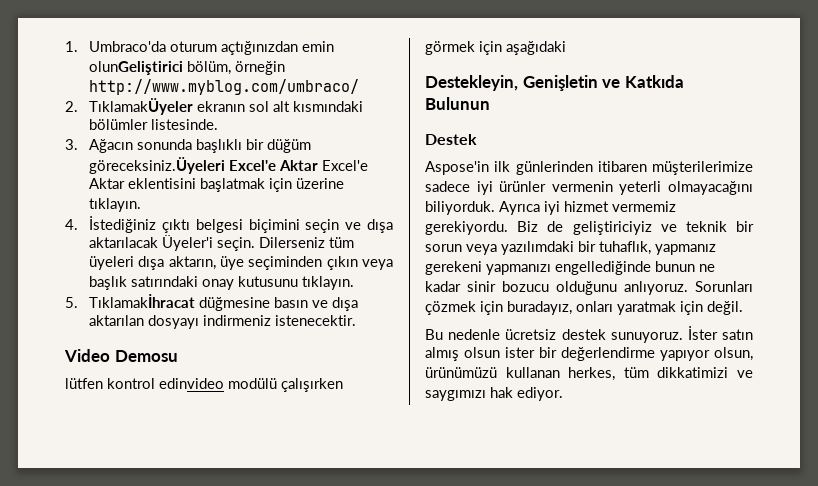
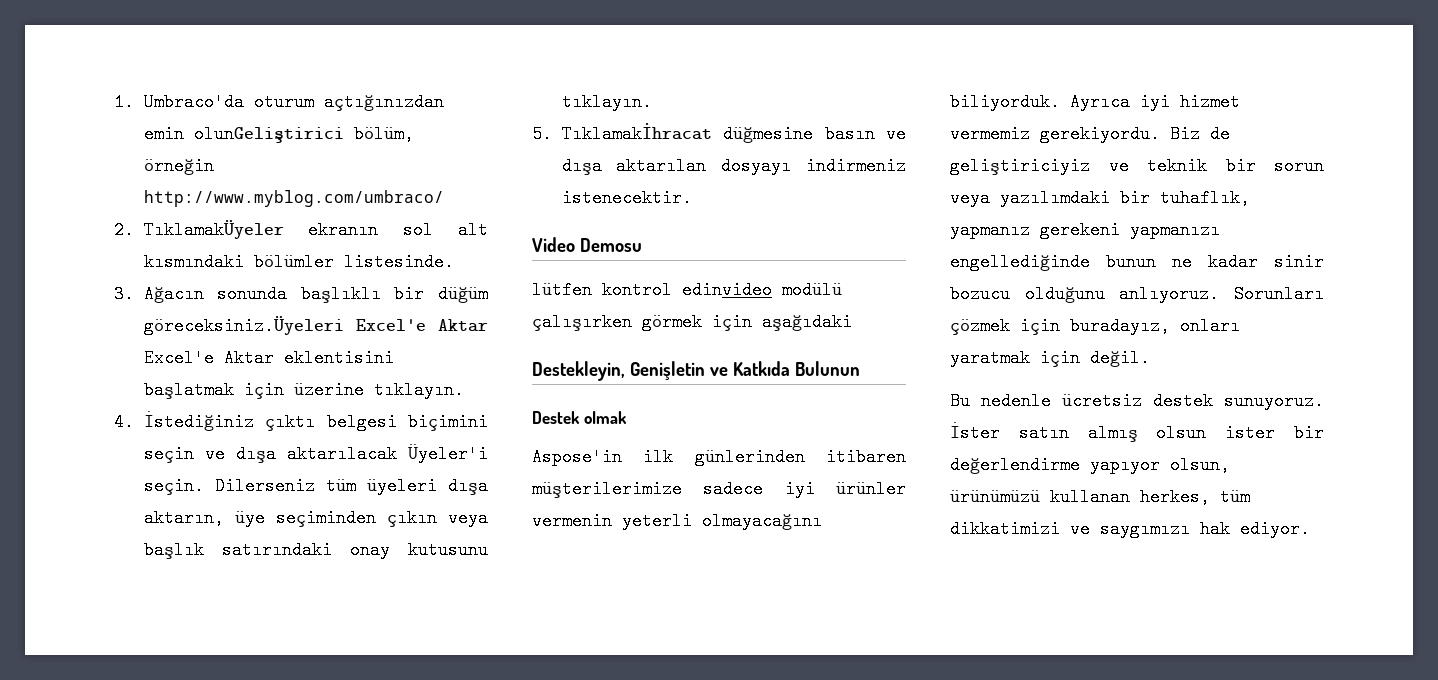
- Destek
+ Destek olmak

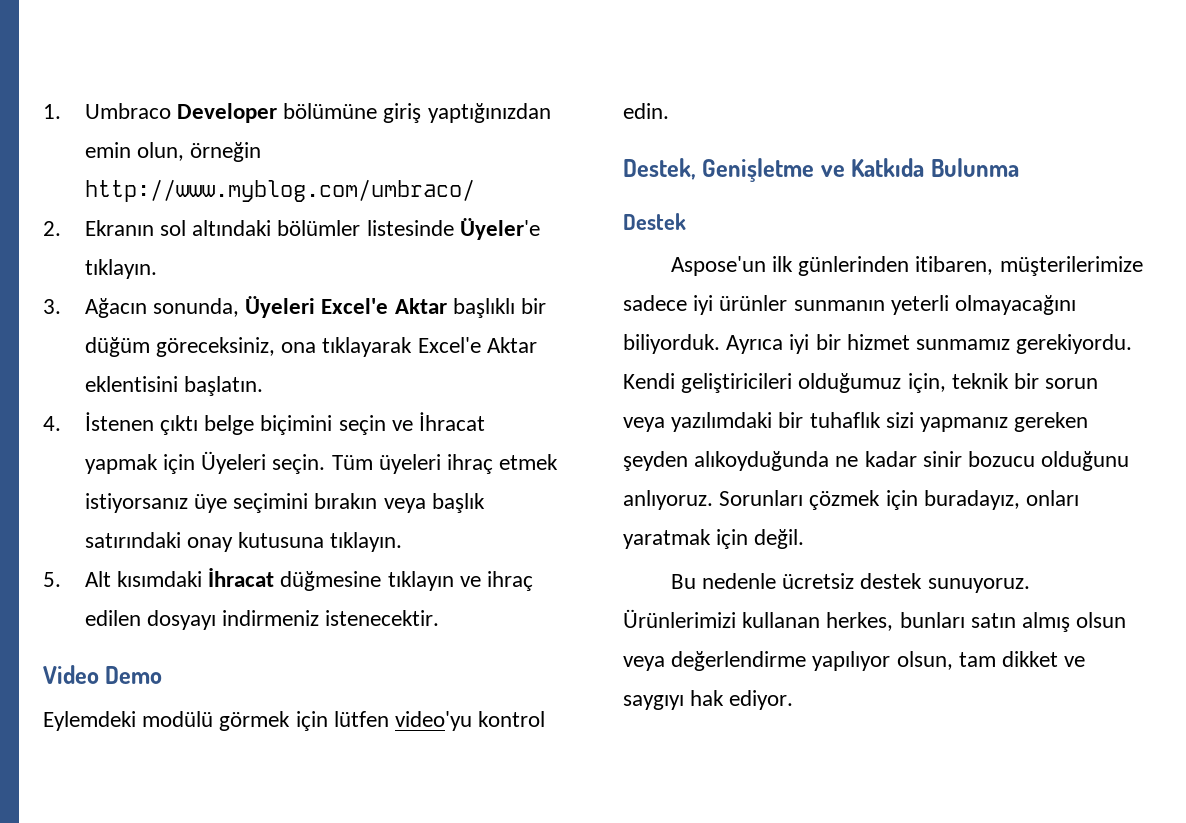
- 1. Umbraco'da oturum açtığınızdan emin olunGeliştirici bölüm, örneğin http://www.myblog.com/umbraco/
- 2. TıklamakÜyeler ekranın sol alt kısmındaki bölümler listesinde.
- 3. Ağacın sonunda başlıklı bir düğüm göreceksiniz.Üyeleri Excel'e Aktar Excel'e Aktar eklentisini başlatmak için üzerine tıklayın.
- 4. İstediğiniz çıktı belgesi biçimini seçin ve dışa aktarılacak Üyeler'i seçin. Dilerseniz tüm üyeleri dışa aktarın, üye seçiminden çıkın veya başlık satırındaki onay kutusunu tıklayın.
+ 1. Umbraco Developer bölümüne giriş yaptığınızdan emin olun, örneğin http://www.myblog.com/umbraco/
+ 2. Ekranın sol altındaki bölümler listesinde Üyeler'e tıklayın.
+ 3. Ağacın sonunda, Üyeleri Excel'e Aktar başlıklı bir düğüm göreceksiniz, ona tıklayarak Excel'e Aktar eklentisini başlatın.
+ 4. İstenen çıktı belge biçimini seçin ve İhracat yapmak için Üyeleri seçin. Tüm üyeleri ihraç etmek istiyorsanız üye seçimini bırakın veya başlık satırındaki onay kutusuna tıklayın.
- 5. Tıklamakİhracat düğmesine basın ve dışa aktarılan dosyayı indirmeniz istenecektir.
- Video Demosu
- lütfen kontrol edinvideo modülü çalışırken görmek için aşağıdaki
- Destekleyin, Genişletin ve Katkıda Bulunun
+ 5. Alt kısımdaki İhracat düğmesine tıklayın ve ihraç edilen dosyayı indirmeniz istenecektir.
+ Video Demo
+ Eylemdeki modülü görmek için lütfen video'yu kontrol edin.
+ Destek, Genişletme ve Katkıda Bulunma
- Destek olmak
- Aspose'in ilk günlerinden itibaren müşterilerimize sadece iyi ürünler vermenin yeterli olmayacağını biliyorduk.
+ Destek
+ Aspose'un ilk günlerinden itibaren, müşterilerimize sadece iyi ürünler sunmanın yeterli olmayacağını biliyorduk.
- Ayrıca iyi hizmet vermemiz gerekiyordu. Biz de geliştiriciyiz ve teknik bir sorun veya yazılımdaki bir tuhaflık, yapmanız gerekeni yapmanızı engellediğinde bunun ne kadar sinir bozucu olduğunu anlıyoruz.
+ Ayrıca iyi bir hizmet sunmamız gerekiyordu. Kendi geliştiricileri olduğumuz için, teknik bir sorun veya yazılımdaki bir tuhaflık sizi yapmanız gereken şeyden alıkoyduğunda ne kadar sinir bozucu olduğunu anlıyoruz.
- İster satın almış olsun ister bir değerlendirme yapıyor olsun, ürünümüzü kullanan herkes, tüm dikkatimizi ve saygımızı hak ediyor.
+ Ürünlerimizi kullanan herkes, bunları satın almış olsun veya değerlendirme yapılıyor olsun, tam dikket ve saygıyı hak ediyor.

